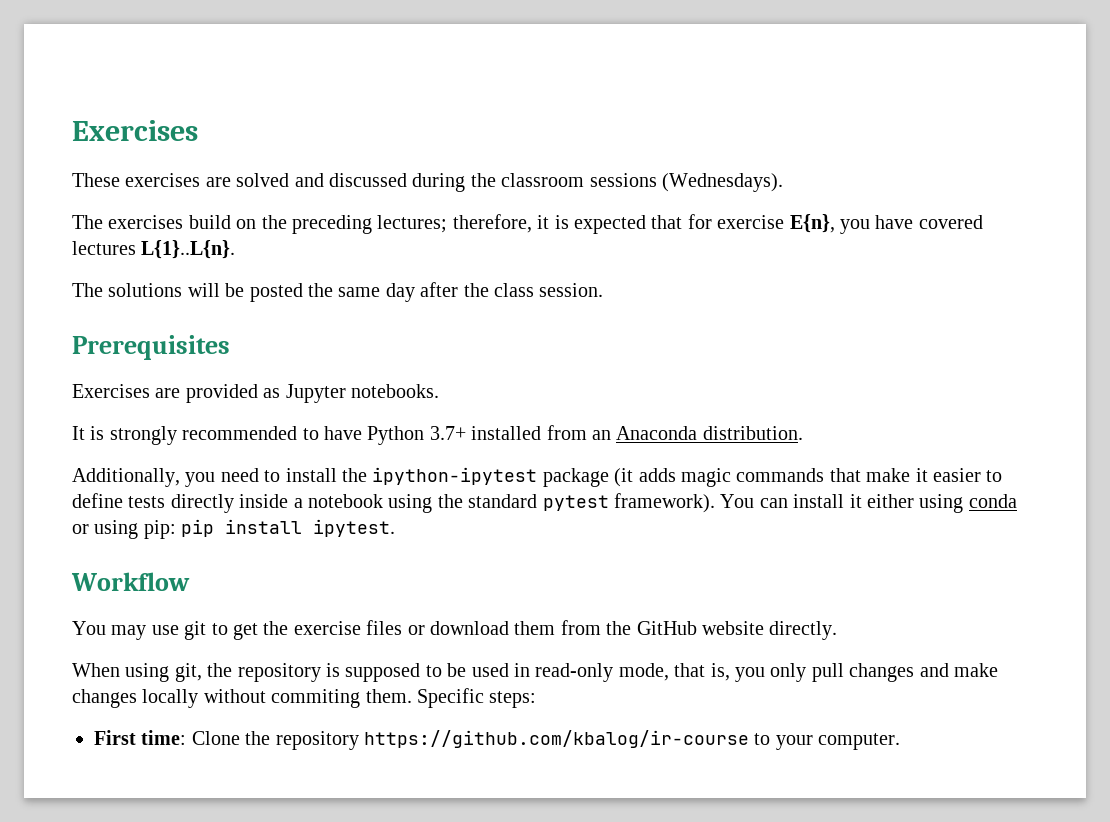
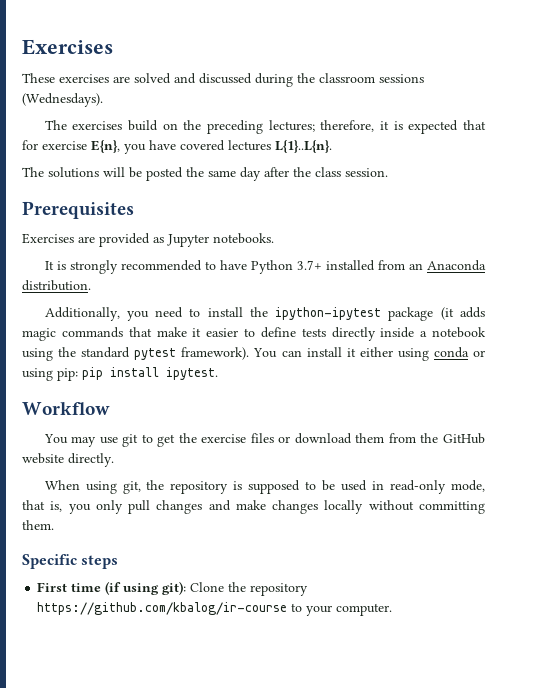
- When using git, the repository is supposed to be used in read-only mode, that is, you only pull changes and make changes locally without commiting them. Specific steps:
+ When using git, the repository is supposed to be used in read-only mode, that is, you only pull changes and make changes locally without committing them.
+ Specific steps
- First time: Clone the repository https://github.com/kbalog/ir-course to your computer.
+ First time (if using git): Clone the repository https://github.com/kbalog/ir-course to your computer.

